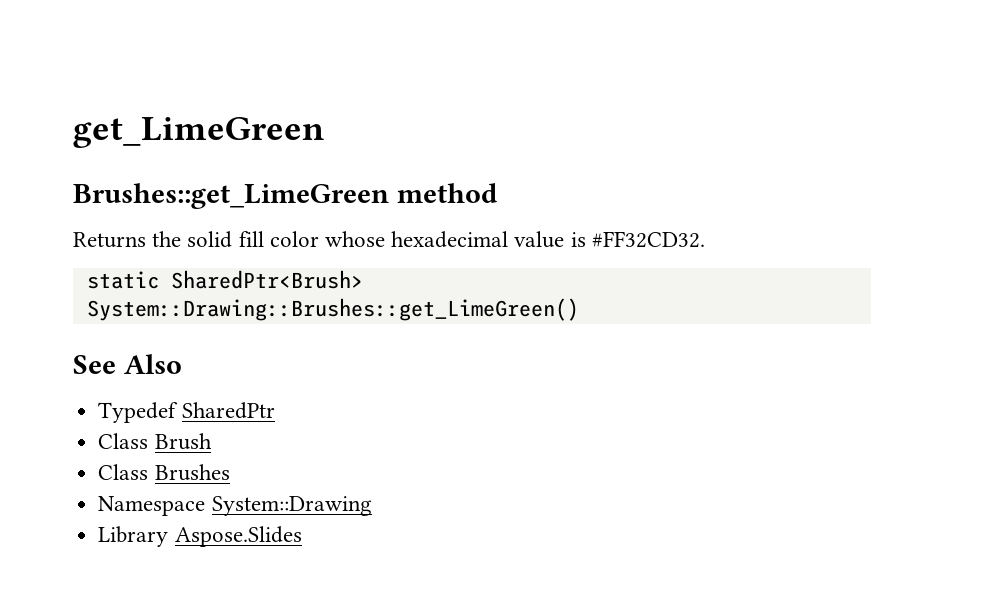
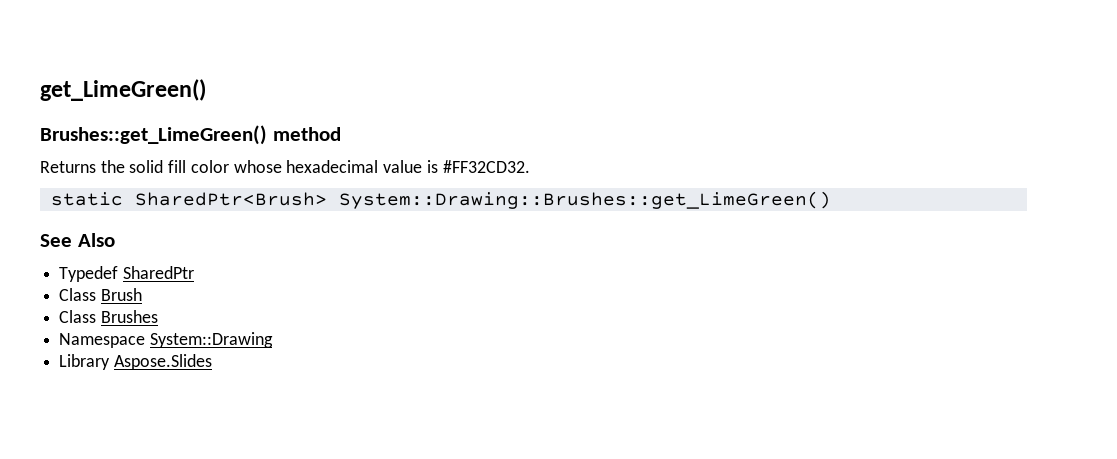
- get_LimeGreen
- Brushes::get_LimeGreen method
+ get_LimeGreen()
+ Brushes::get_LimeGreen() method

